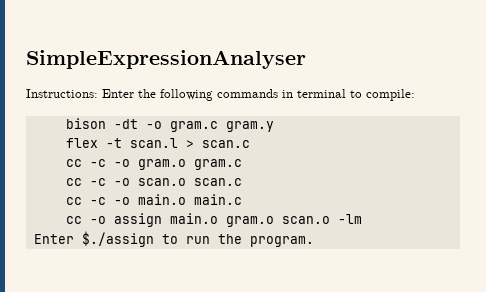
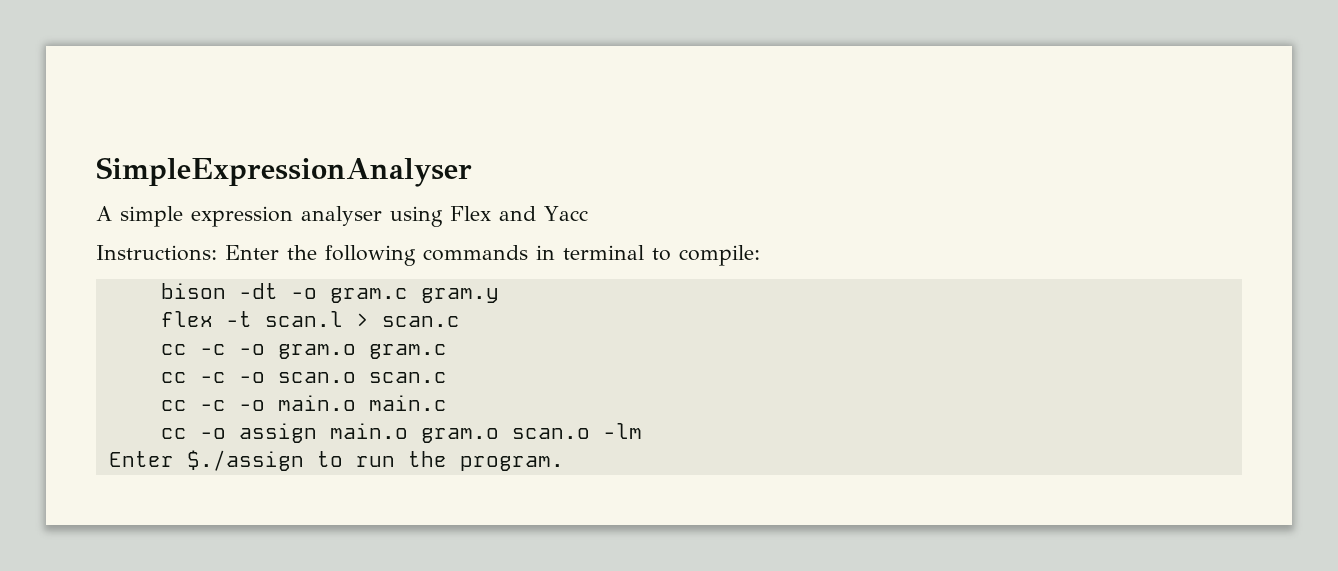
+ A simple expression analyser using Flex and Yacc

